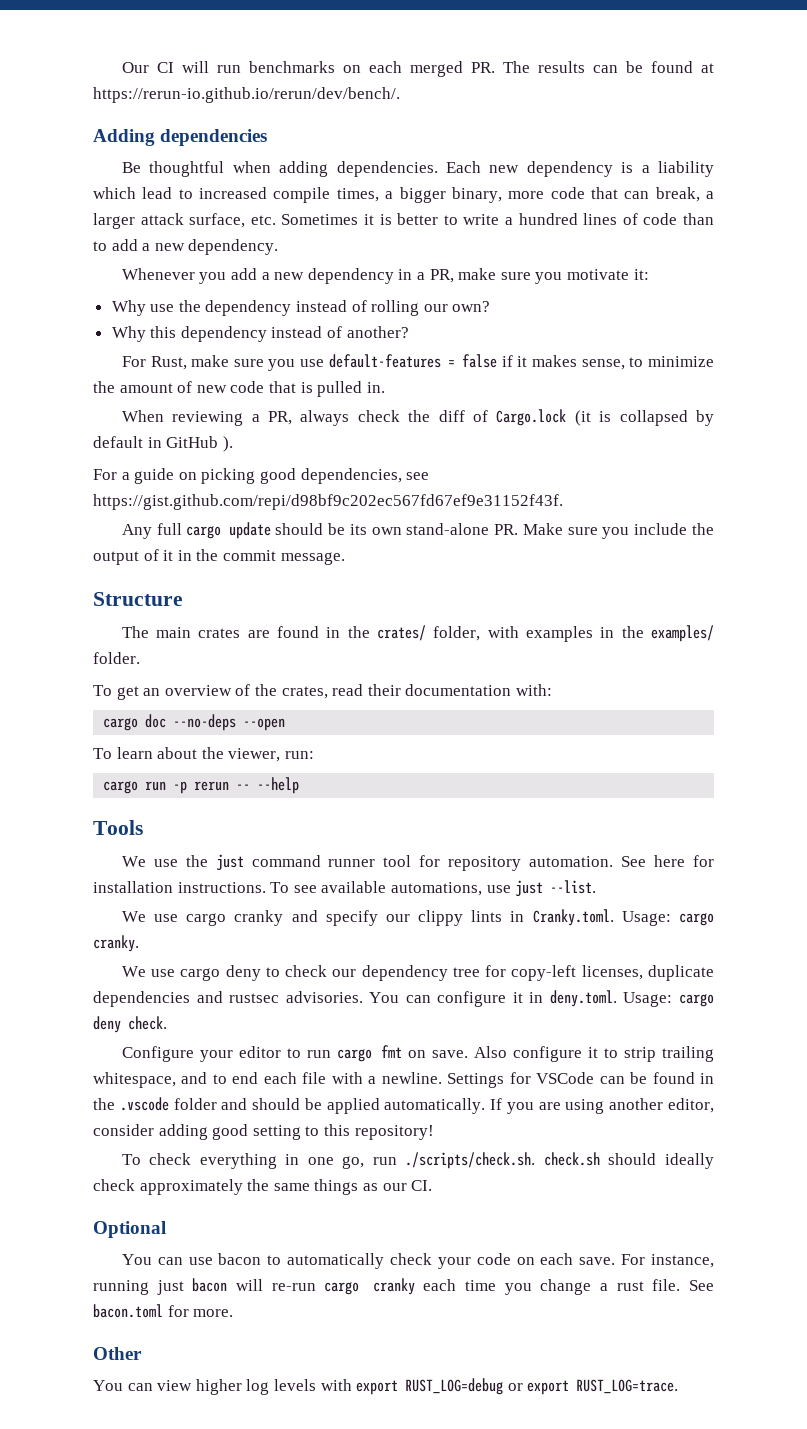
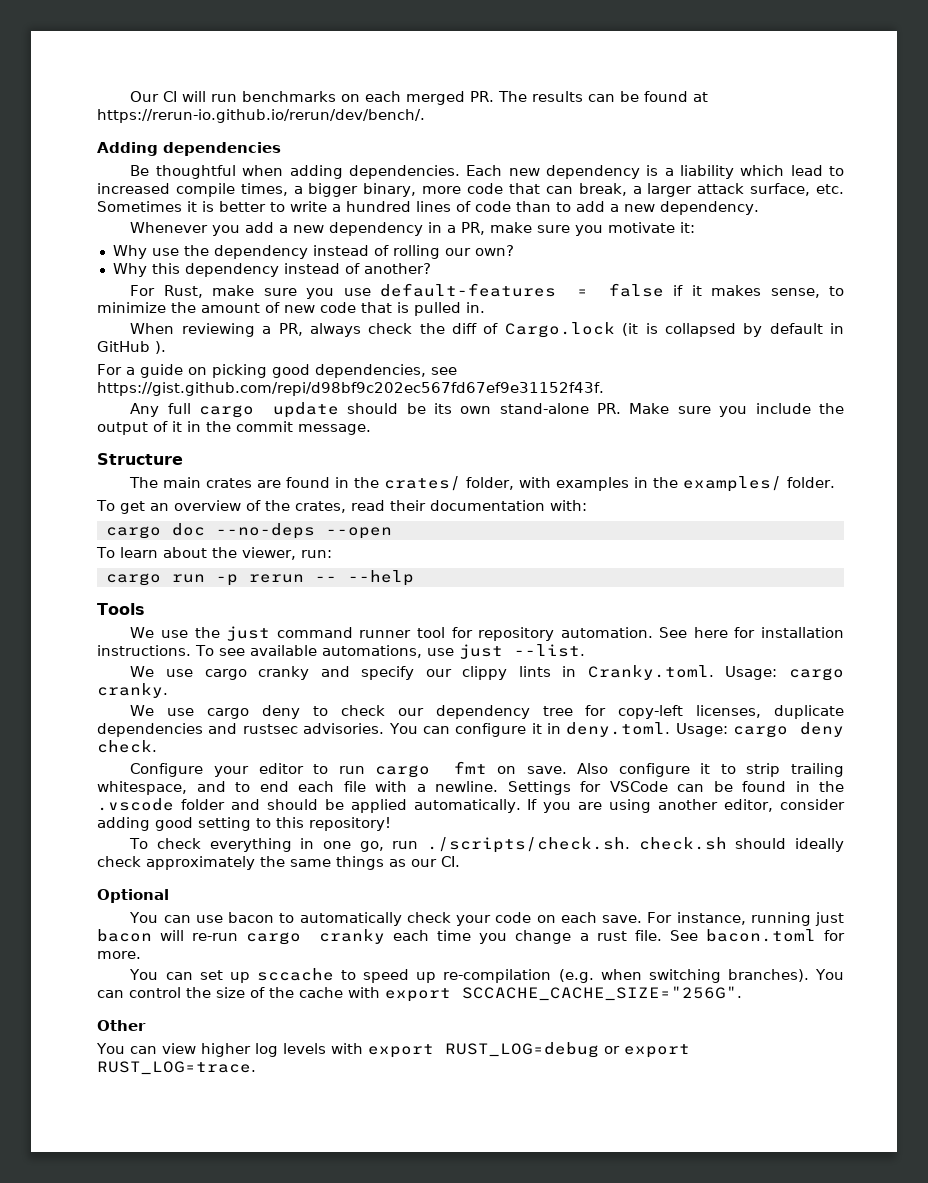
+ You can set up sccache to speed up re-compilation (e.g. when switching branches). You can control the size of the cache with export SCCACHE_CACHE_SIZE="256G".

